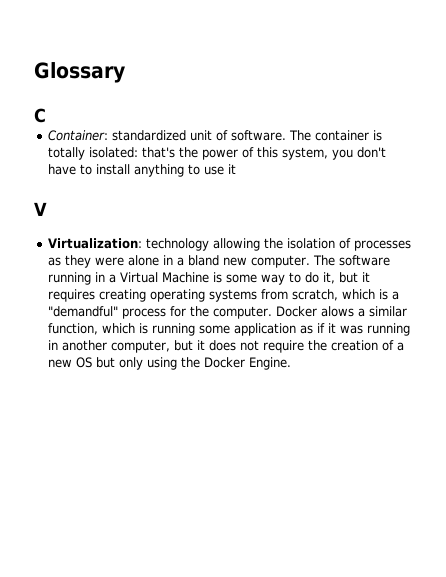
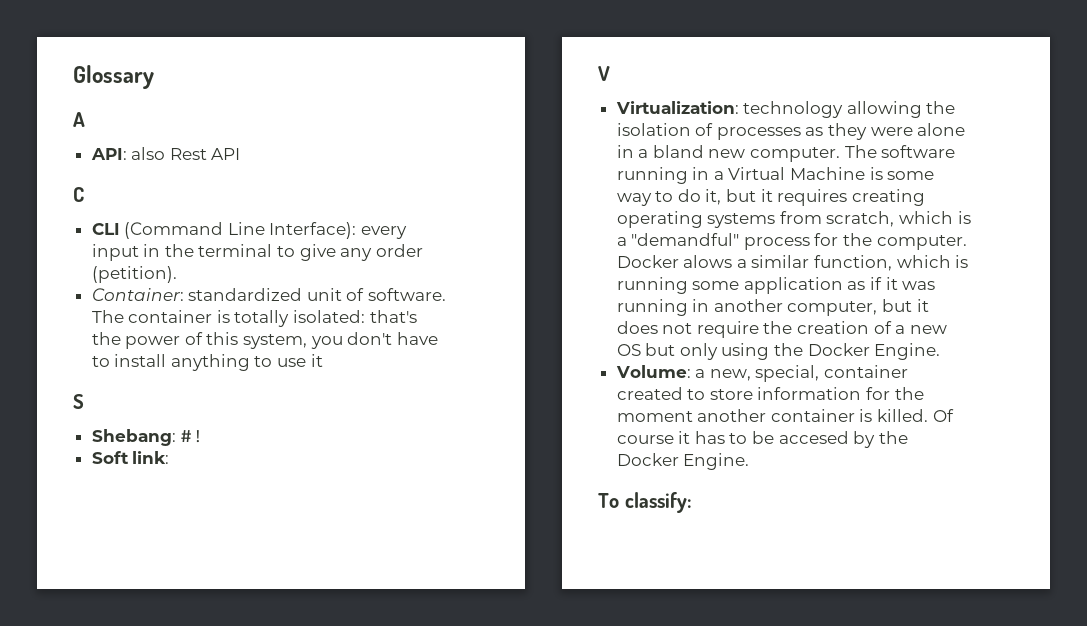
+ A
+ API: also Rest API
  C
+ CLI (Command Line Interface): every input in the terminal to give any order (petition).
+ S
+ Shebang: #!
+ Soft link:
+ Volume: a new, special, container created to store information for the moment another container is killed. Of course it has to be accesed by the Docker Engine.
+ To classify:

